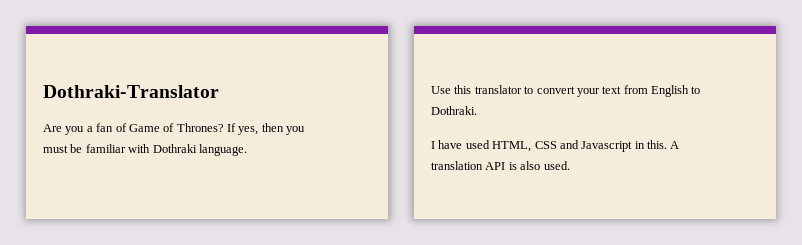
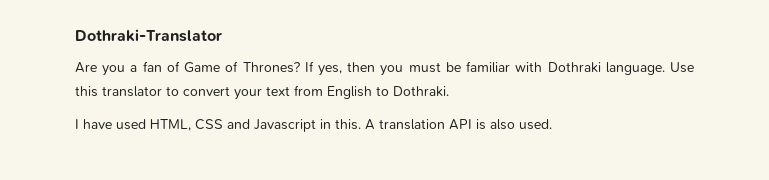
- If yes, then you must be familiar with Dothraki language.
- Use this translator to convert your text from English to Dothraki.
+ If yes, then you must be familiar with Dothraki language. Use this translator to convert your text from English to Dothraki.

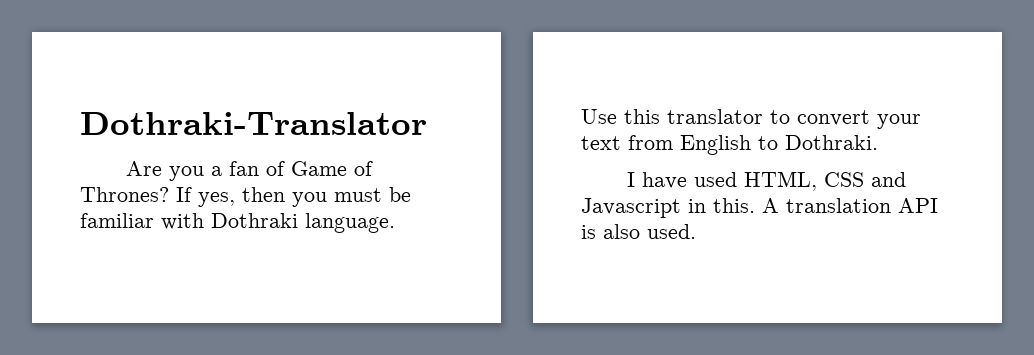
- If yes, then you must be familiar with Dothraki language. Use this translator to convert your text from English to Dothraki.
+ If yes, then you must be familiar with Dothraki language.
+ Use this translator to convert your text from English to Dothraki.

